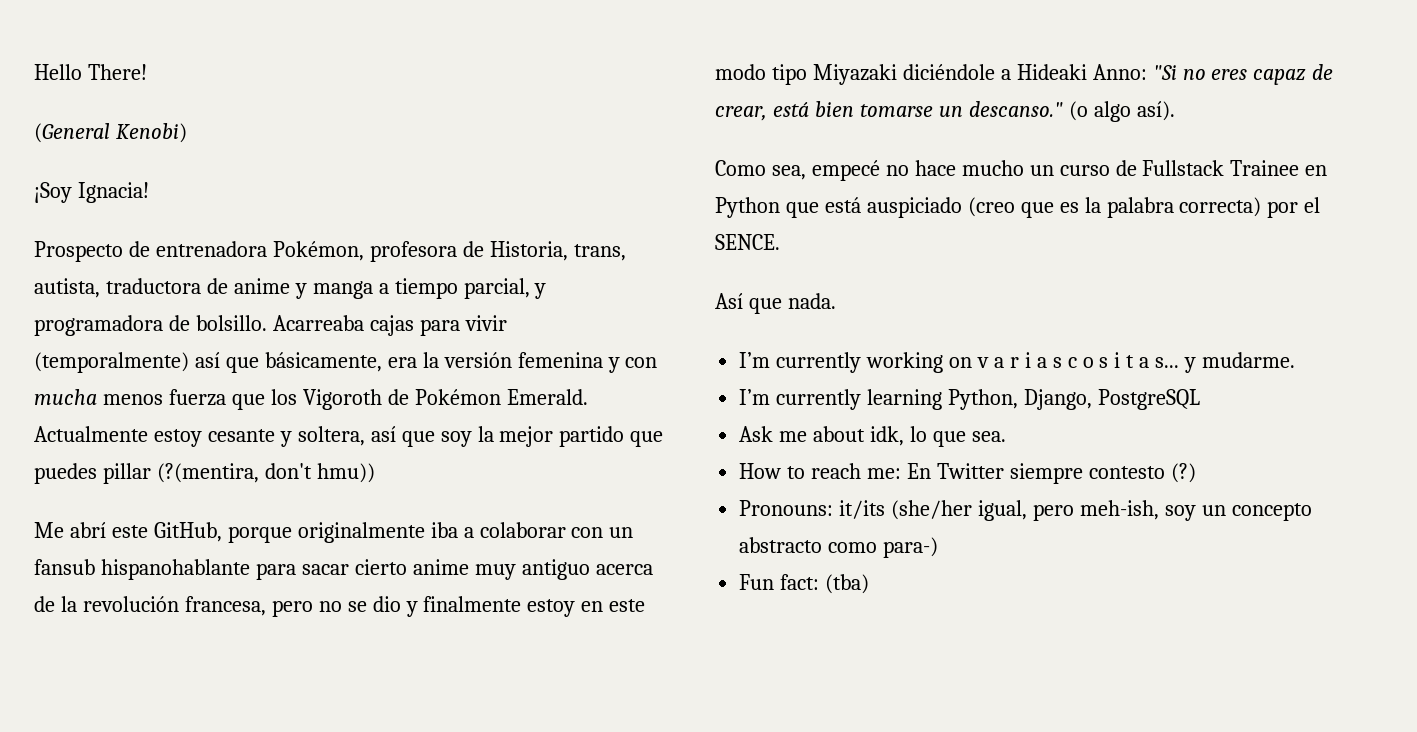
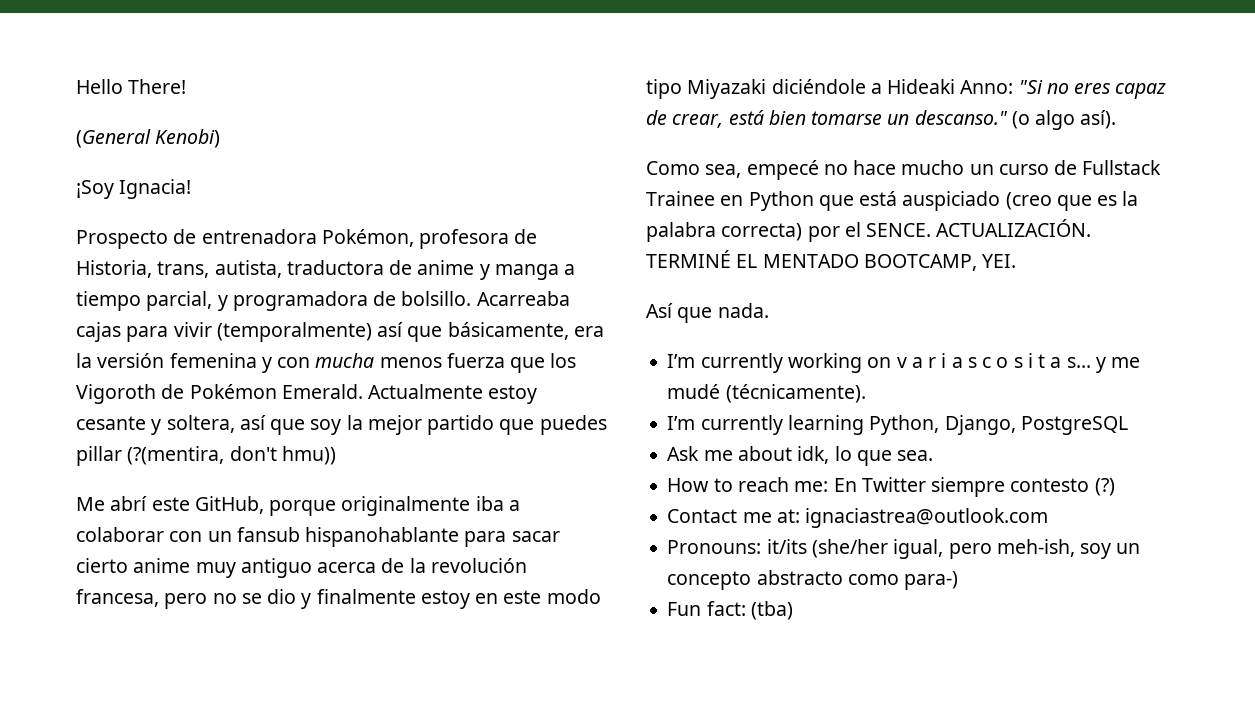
+ ACTUALIZACIÓN. TERMINÉ EL MENTADO BOOTCAMP, YEI.
- I’m currently working on v a r i a s c o s i t a s... y mudarme.
+ I’m currently working on v a r i a s c o s i t a s... y me mudé (técnicamente).
+ Contact me at: ignaciastrea@outlook.com

